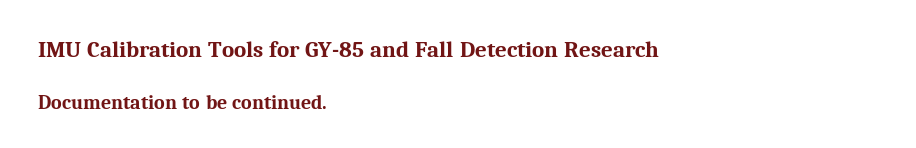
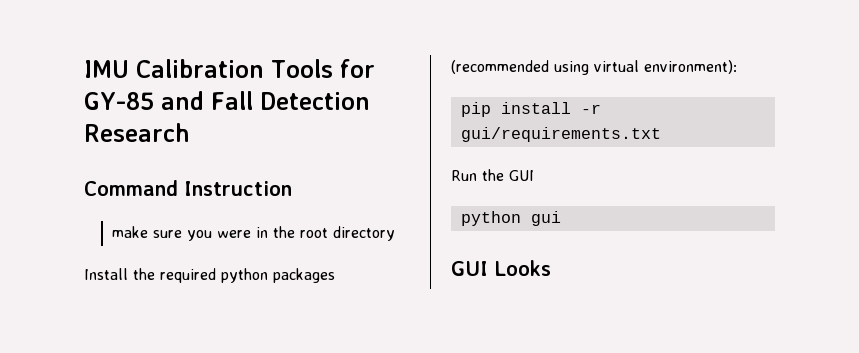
- Documentation to be continued.
+ Command Instruction
+ make sure you were in the root directory
+ Install the required python packages (recommended using virtual environment):
+ pip install -r gui/requirements.txt
+ Run the GUI
+ python gui
+ GUI Looks

